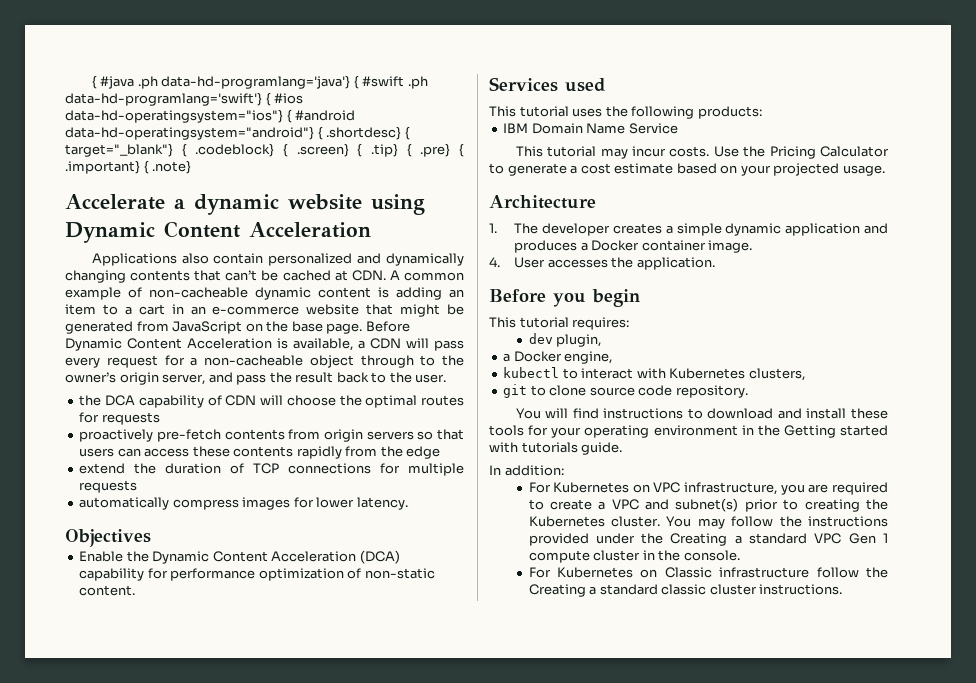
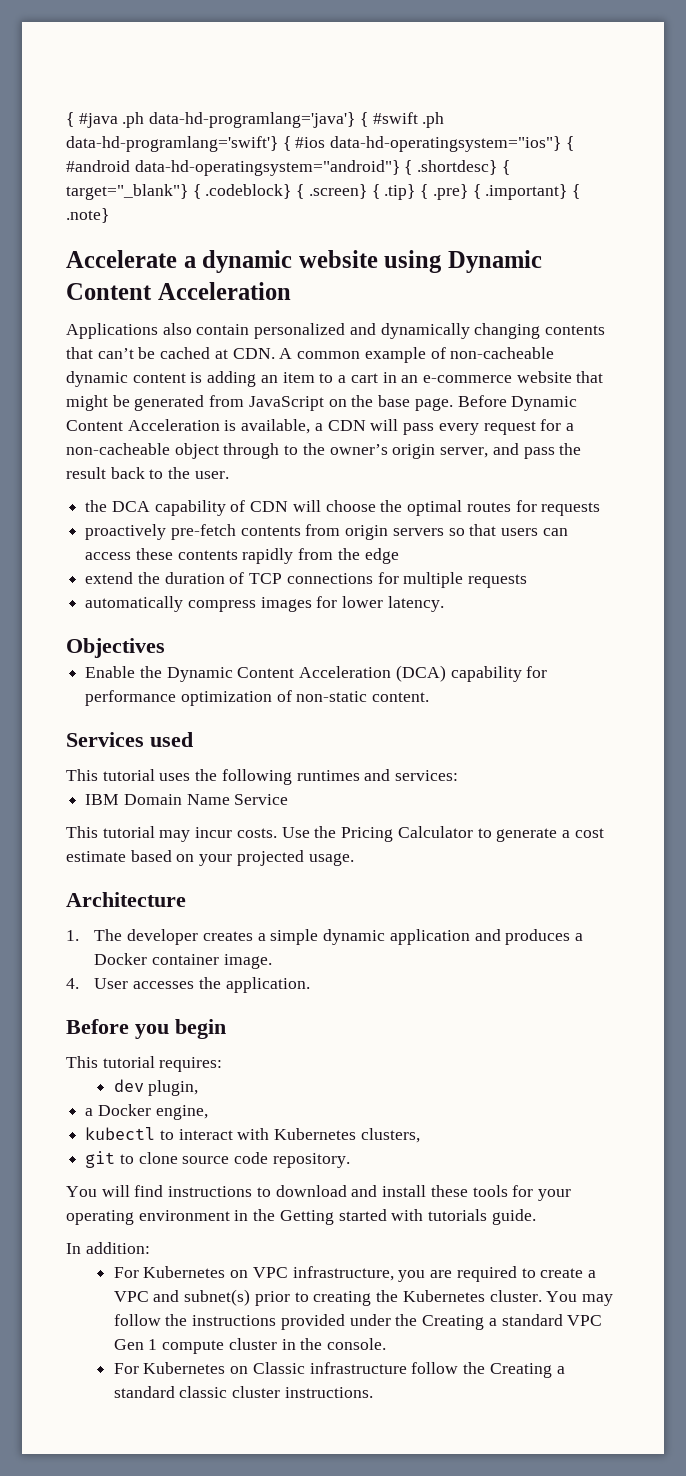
- This tutorial uses the following products:
+ This tutorial uses the following runtimes and services:

